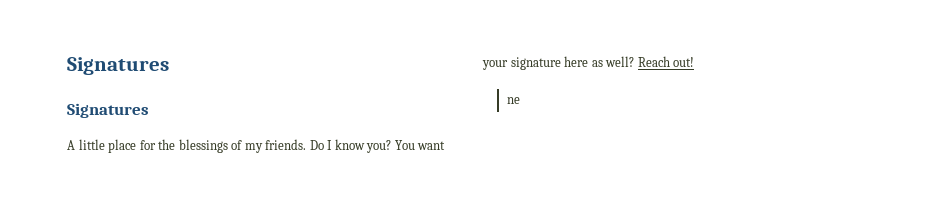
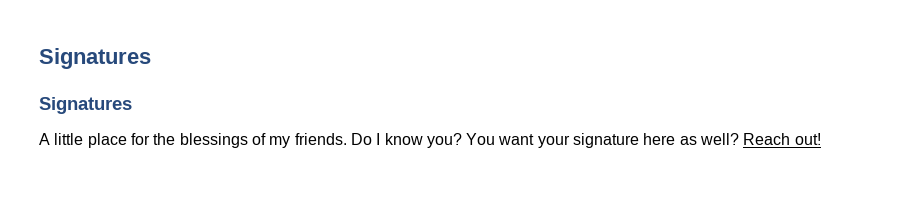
- ne

